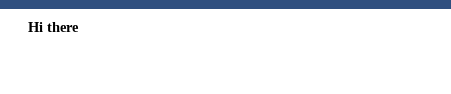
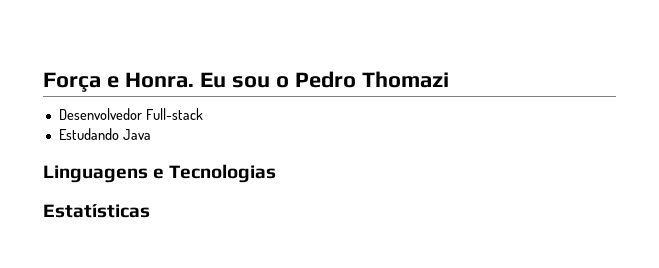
- Hi there
+ Força e Honra. Eu sou o Pedro Thomazi
+ Desenvolvedor Full-stack
+ Estudando Java
+ Linguagens e Tecnologias
+ Estatísticas

